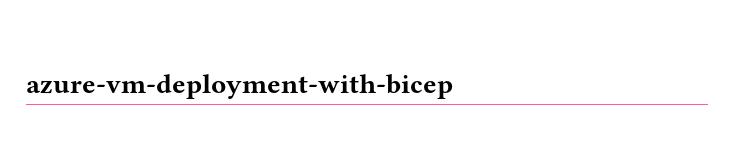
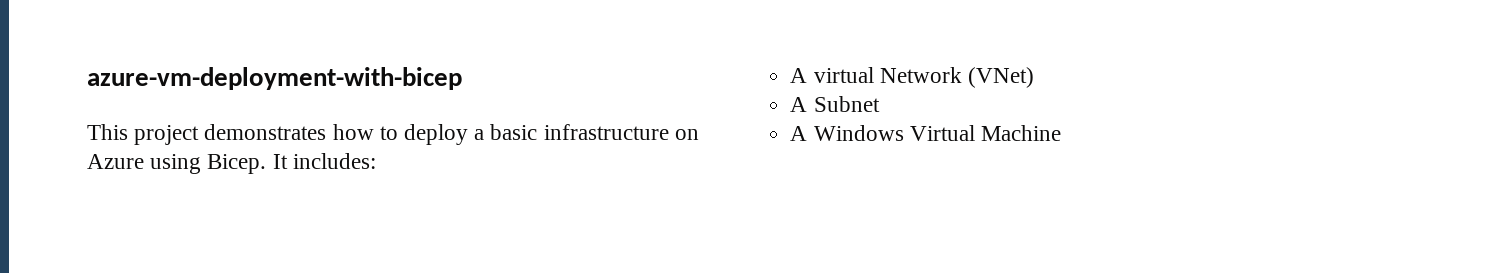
+ This project demonstrates how to deploy a basic infrastructure on Azure using Bicep. It includes:
+ A virtual Network (VNet)
+ A Subnet
+ A Windows Virtual Machine

